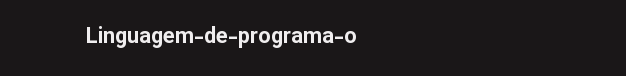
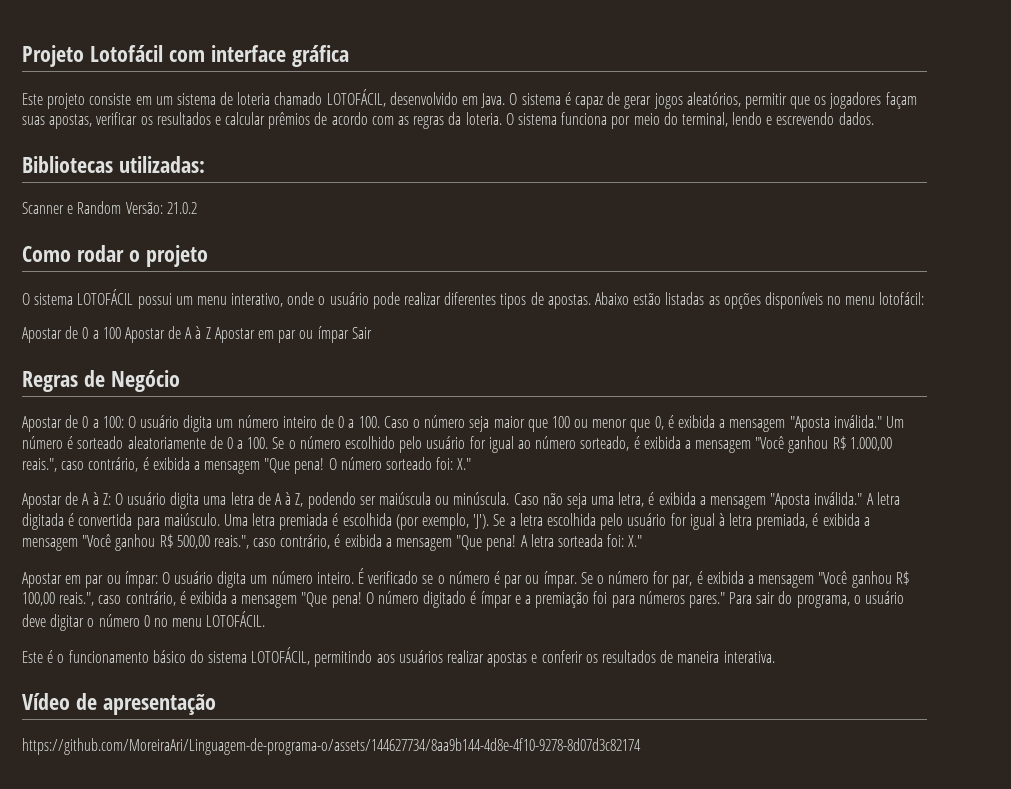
- Linguagem-de-programa-o
+ Projeto Lotofácil com interface gráfica
+ Este projeto consiste em um sistema de loteria chamado LOTOFÁCIL, desenvolvido em Java. O sistema é capaz de gerar jogos aleatórios, permitir que os jogadores façam suas apostas, verificar os resultados e calcular prêmios de acordo com as regras da loteria. O sistema funciona por meio do terminal, lendo e escrevendo dados.
+ Bibliotecas utilizadas:
+ Scanner e Random Versão: 21.0.2
+ Como rodar o projeto
+ O sistema LOTOFÁCIL possui um menu interativo, onde o usuário pode realizar diferentes tipos de apostas. Abaixo estão listadas as opções disponíveis no menu lotofácil:
+ Apostar de 0 a 100 Apostar de A à Z Apostar em par ou ímpar Sair
+ Regras de Negócio
+ Apostar de 0 a 100: O usuário digita um número inteiro de 0 a 100. Caso o número seja maior que 100 ou menor que 0, é exibida a mensagem "Aposta inválida." Um número é sorteado aleatoriamente de 0 a 100. Se o número escolhido pelo usuário for igual ao número sorteado, é exibida a mensagem "Você ganhou R$ 1.000,00 reais.", caso contrário, é exibida a mensagem "Que pena! O número sorteado foi: X."
+ Apostar de A à Z: O usuário digita uma letra de A à Z, podendo ser maiúscula ou minúscula. Caso não seja uma letra, é exibida a mensagem "Aposta inválida." A letra digitada é convertida para maiúsculo. Uma letra premiada é escolhida (por exemplo, 'J'). Se a letra escolhida pelo usuário for igual à letra premiada, é exibida a mensagem "Você ganhou R$ 500,00 reais.", caso contrário, é exibida a mensagem "Que pena! A letra sorteada foi: X."
+ Apostar em par ou ímpar: O usuário digita um número inteiro. É verificado se o número é par ou ímpar. Se o número for par, é exibida a mensagem "Você ganhou R$ 100,00 reais.", caso contrário, é exibida a mensagem "Que pena! O número digitado é ímpar e a premiação foi para números pares." Para sair do programa, o usuário deve digitar o número 0 no menu LOTOFÁCIL.
+ Este é o funcionamento básico do sistema LOTOFÁCIL, permitindo aos usuários realizar apostas e conferir os resultados de maneira interativa.
+ Vídeo de apresentação
+ https://github.com/MoreiraAri/Linguagem-de-programa-o/assets/144627734/8aa9b144-4d8e-4f10-9278-8d07d3c82174

